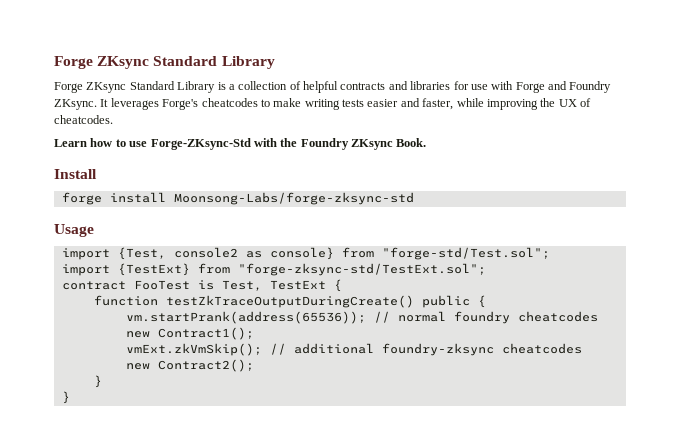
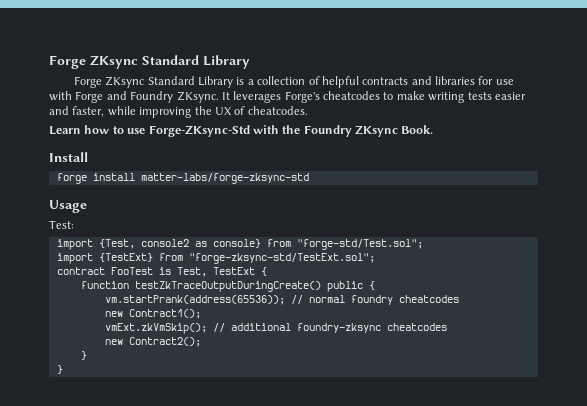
- forge install Moonsong-Labs/forge-zksync-std
+ forge install matter-labs/forge-zksync-std
+ Test:

